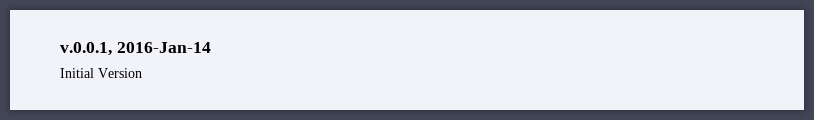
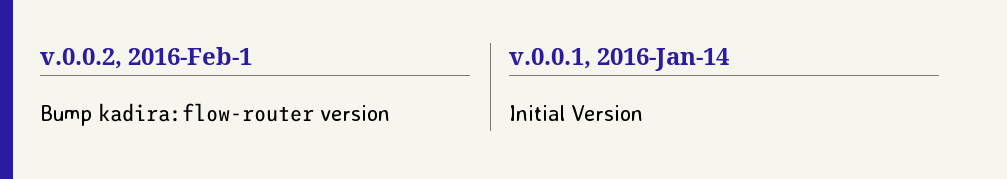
+ v.0.0.2, 2016-Feb-1
+ Bump kadira:flow-router version

